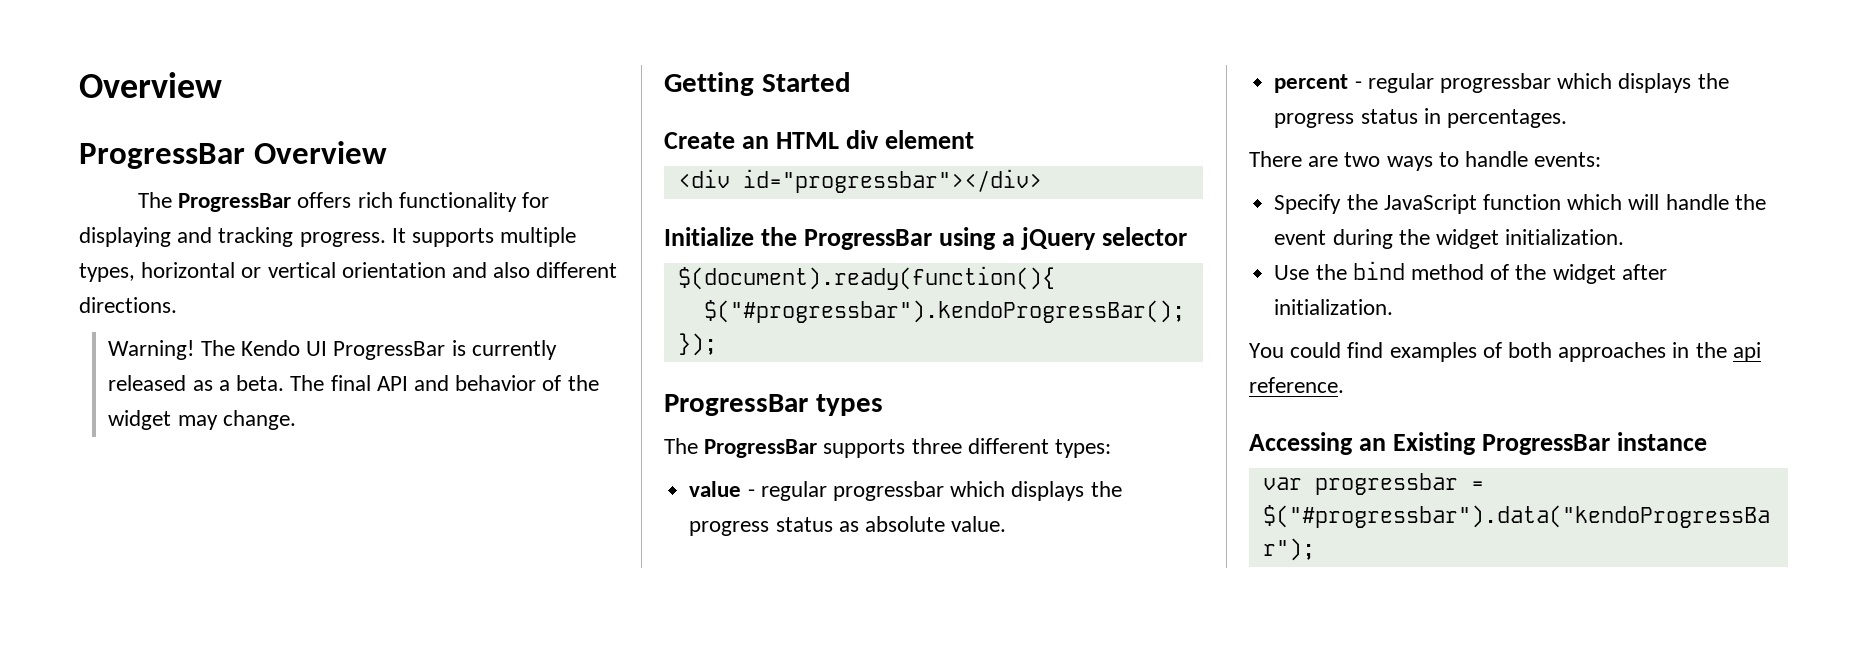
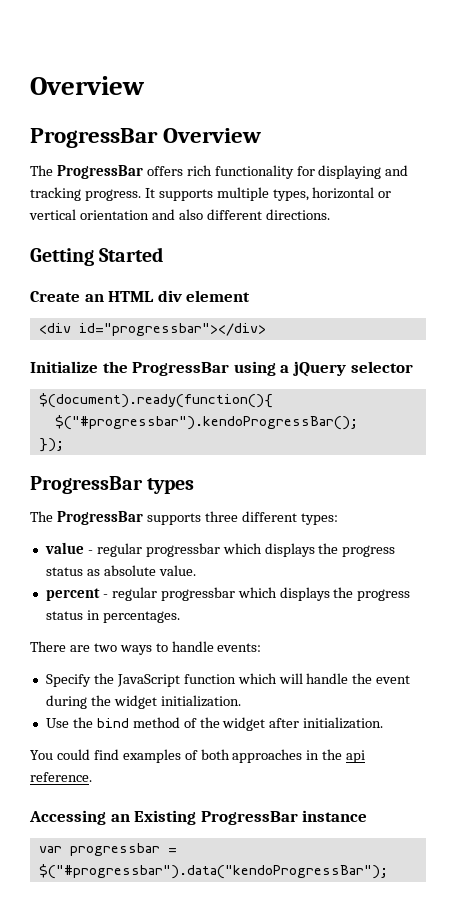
- Warning! The Kendo UI ProgressBar is currently released as a beta. The final API and behavior of the widget may change.

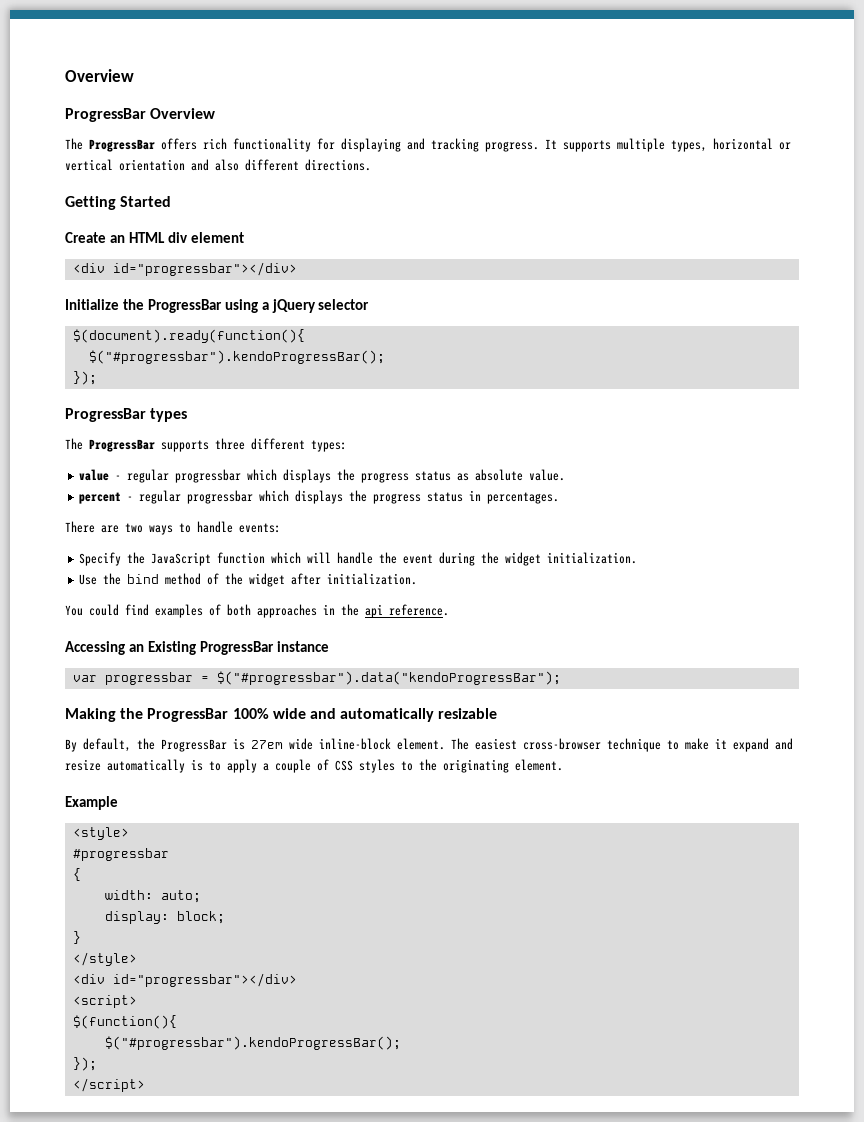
+ Making the ProgressBar 100% wide and automatically resizable
+ By default, the ProgressBar is 27em wide inline-block element. The easiest cross-browser technique to make it expand and resize automatically is to apply a couple of CSS styles to the originating element.
+ Example
+ <style>
+ #progressbar
+ {
+ width: auto;
+ display: block;
+ }
+ </style>
+ <div id="progressbar"></div>
+ <script>
+ $(function(){
+ $("#progressbar").kendoProgressBar();
+ });
+ </script>

